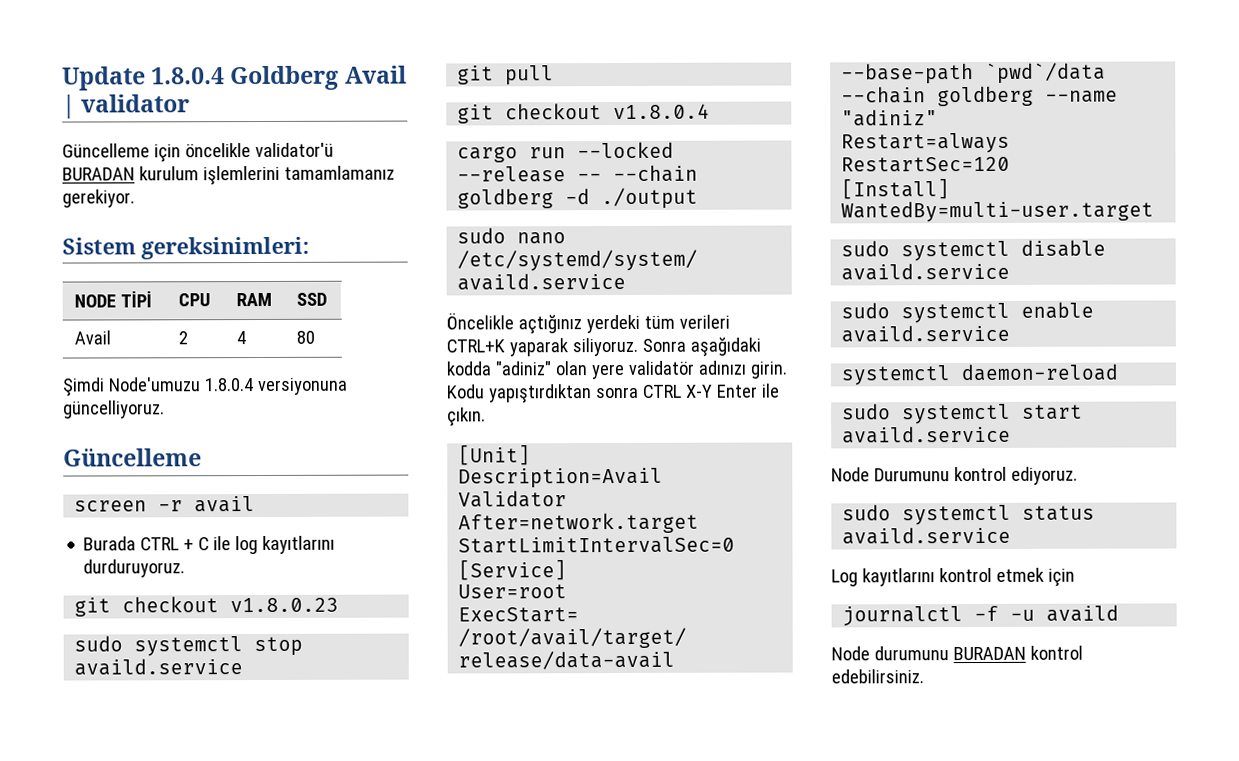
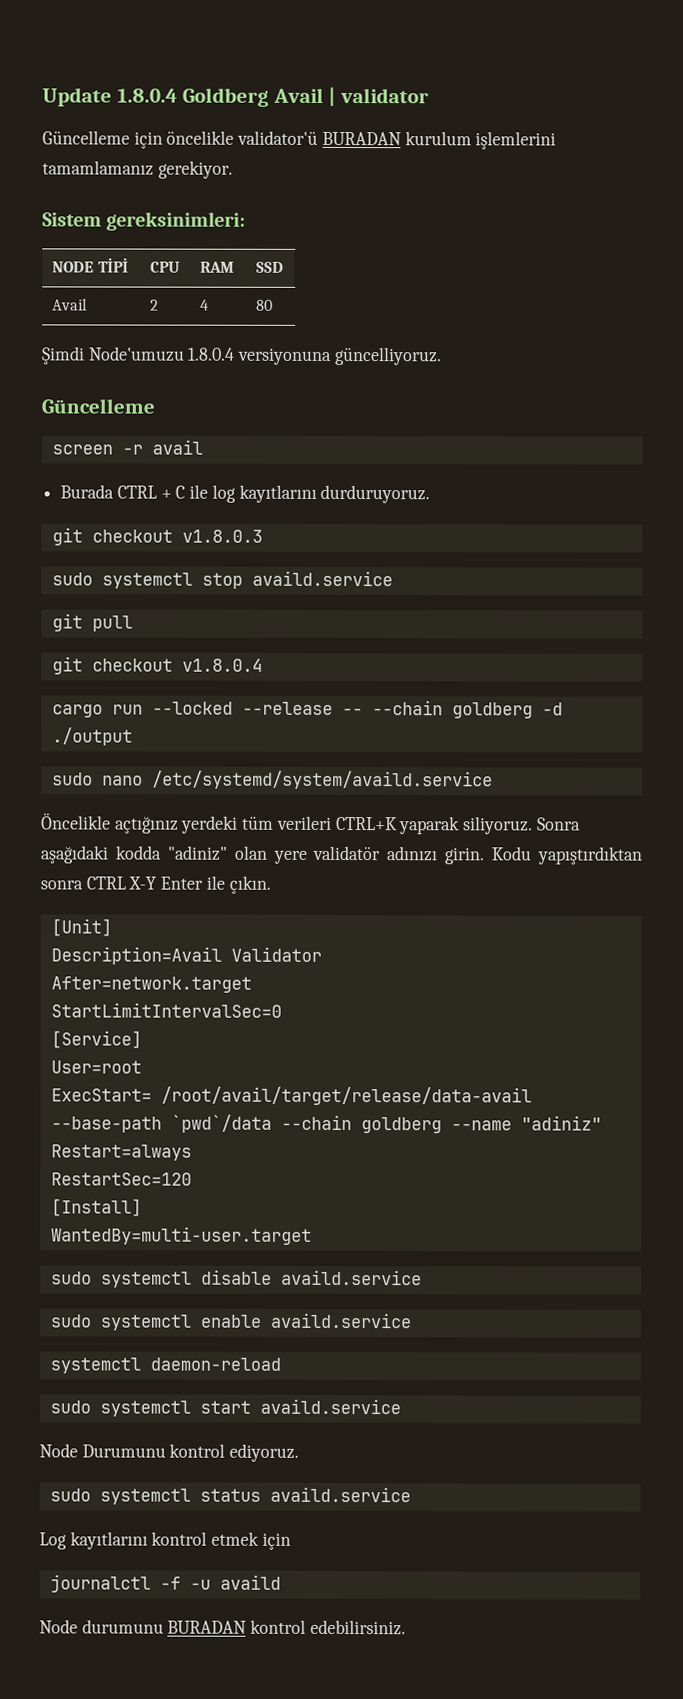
- git checkout v1.8.0.23
+ git checkout v1.8.0.3

